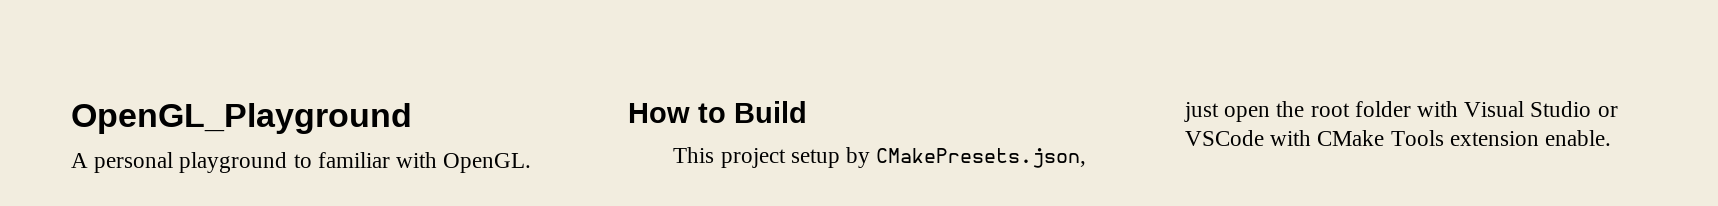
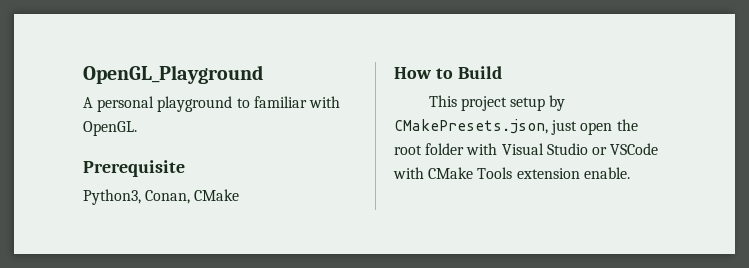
+ Prerequisite
+ Python3, Conan, CMake

